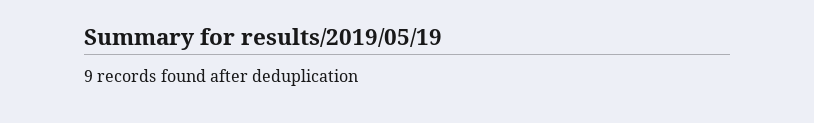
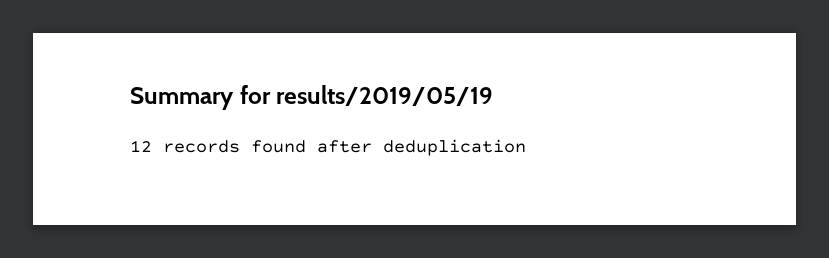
- 9 records found after deduplication
+ 12 records found after deduplication

